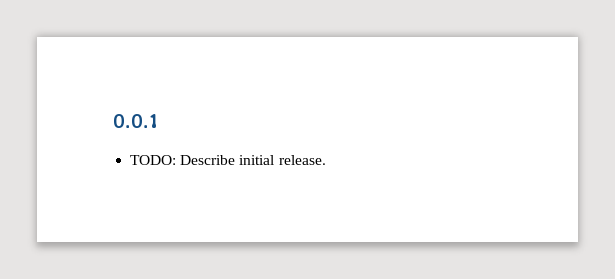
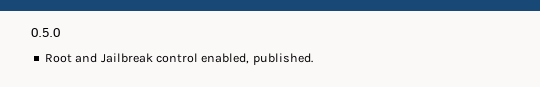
- 0.0.1
- TODO: Describe initial release.
+ 0.5.0
+ Root and Jailbreak control enabled, published.

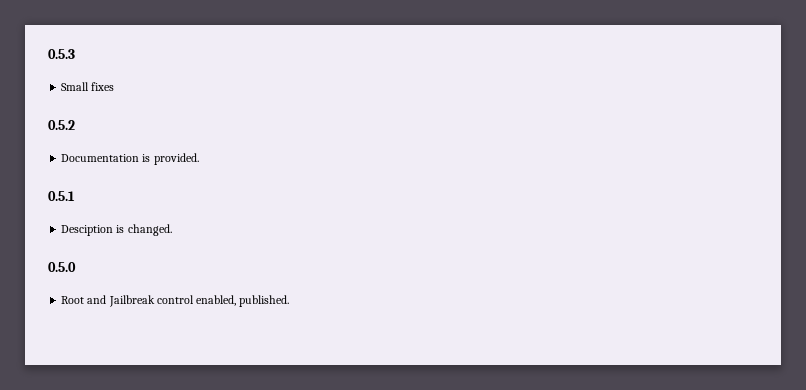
+ 0.5.3
+ Small fixes
+ 0.5.2
+ Documentation is provided.
+ 0.5.1
+ Desciption is changed.

